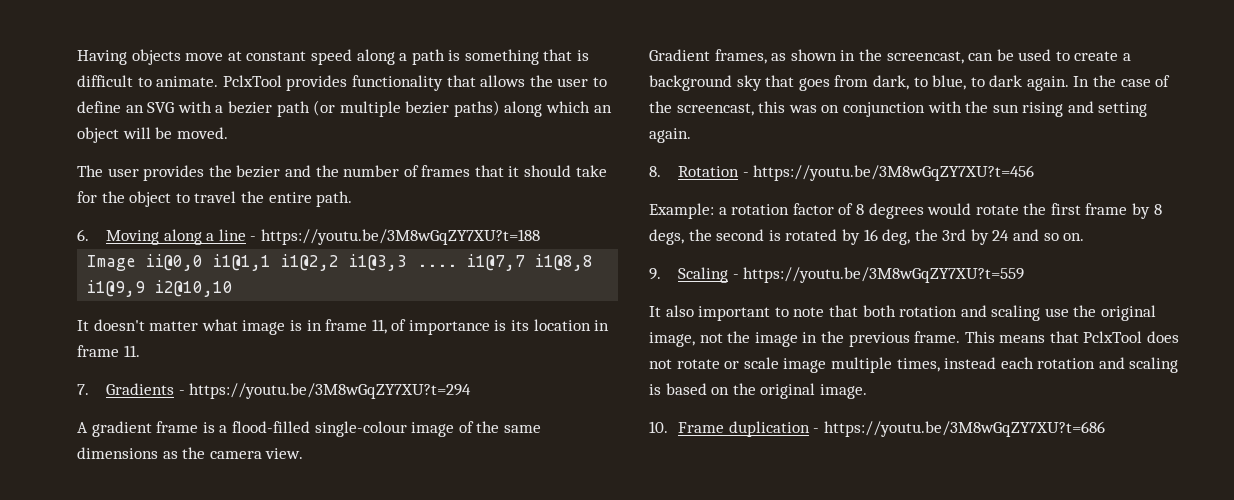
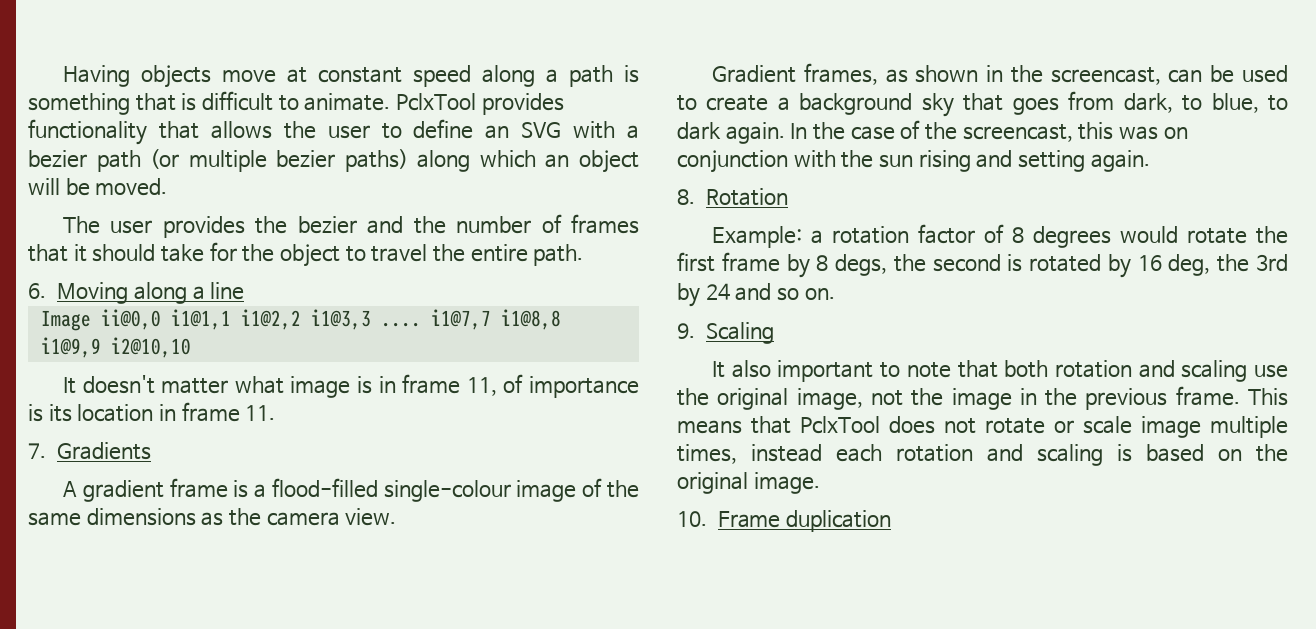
- 6. Moving along a line - https://youtu.be/3M8wGqZY7XU?t=188
+ 6. Moving along a line
- 7. Gradients - https://youtu.be/3M8wGqZY7XU?t=294
+ 7. Gradients
- 8. Rotation - https://youtu.be/3M8wGqZY7XU?t=456
+ 8. Rotation
- 9. Scaling - https://youtu.be/3M8wGqZY7XU?t=559
+ 9. Scaling
- 10. Frame duplication - https://youtu.be/3M8wGqZY7XU?t=686
+ 10. Frame duplication

